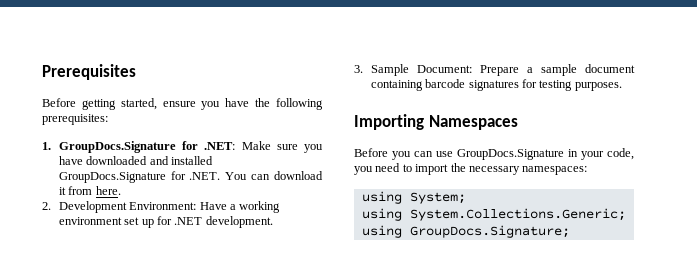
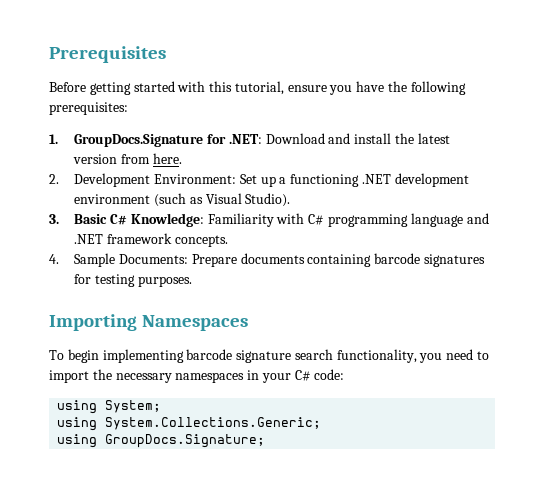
- Before getting started, ensure you have the following prerequisites:
+ Before getting started with this tutorial, ensure you have the following prerequisites:
- 1. GroupDocs.Signature for .NET: Make sure you have downloaded and installed GroupDocs.Signature for .NET. You can download it from here.
+ 1. GroupDocs.Signature for .NET: Download and install the latest version from here.
- 2. Development Environment: Have a working environment set up for .NET development.
- 3. Sample Document: Prepare a sample document containing barcode signatures for testing purposes.
+ 2. Development Environment: Set up a functioning .NET development environment (such as Visual Studio).
+ 3. Basic C# Knowledge: Familiarity with C# programming language and .NET framework concepts.
+ 4. Sample Documents: Prepare documents containing barcode signatures for testing purposes.
- Before you can use GroupDocs.Signature in your code, you need to import the necessary namespaces:
+ To begin implementing barcode signature search functionality, you need to import the necessary namespaces in your C# code:

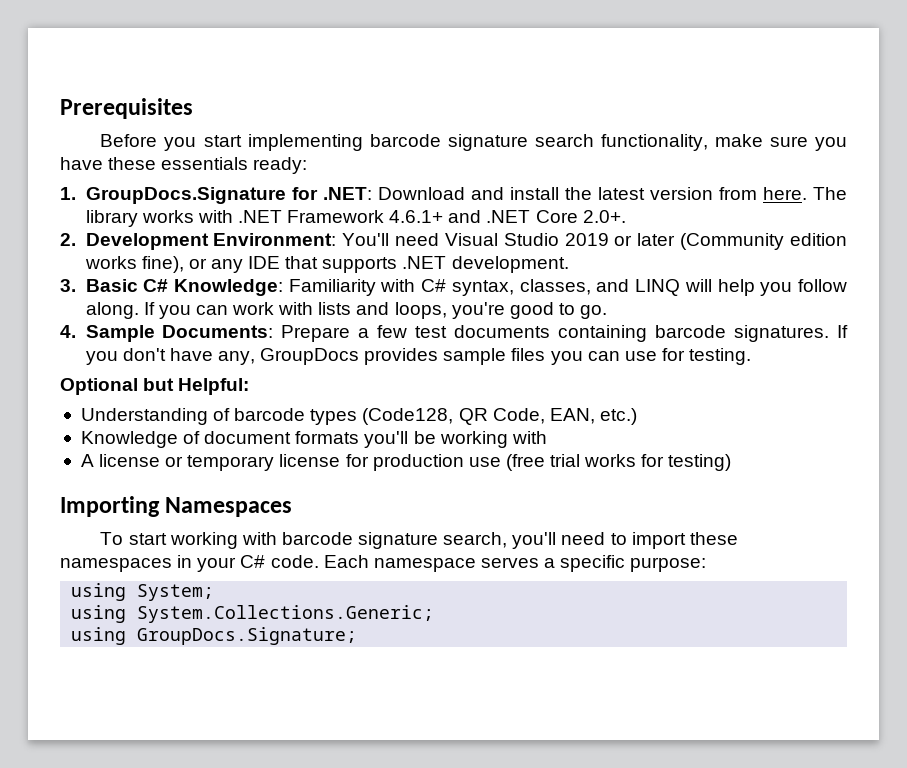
- Before getting started with this tutorial, ensure you have the following prerequisites:
+ Before you start implementing barcode signature search functionality, make sure you have these essentials ready:
- 1. GroupDocs.Signature for .NET: Download and install the latest version from here.
- 2. Development Environment: Set up a functioning .NET development environment (such as Visual Studio).
+ 1. GroupDocs.Signature for .NET: Download and install the latest version from here. The library works with .NET Framework 4.6.1+ and .NET Core 2.0+.
+ 2. Development Environment: You'll need Visual Studio 2019 or later (Community edition works fine), or any IDE that supports .NET development.
- 3. Basic C# Knowledge: Familiarity with C# programming language and .NET framework concepts.
- 4. Sample Documents: Prepare documents containing barcode signatures for testing purposes.
+ 3. Basic C# Knowledge: Familiarity with C# syntax, classes, and LINQ will help you follow along. If you can work with lists and loops, you're good to go.
+ 4. Sample Documents: Prepare a few test documents containing barcode signatures. If you don't have any, GroupDocs provides sample files you can use for testing.
+ Optional but Helpful:
+ Understanding of barcode types (Code128, QR Code, EAN, etc.)
+ Knowledge of document formats you'll be working with
+ A license or temporary license for production use (free trial works for testing)
  Importing Namespaces
- To begin implementing barcode signature search functionality, you need to import the necessary namespaces in your C# code:
+ To start working with barcode signature search, you'll need to import these namespaces in your C# code. Each namespace serves a specific purpose:

